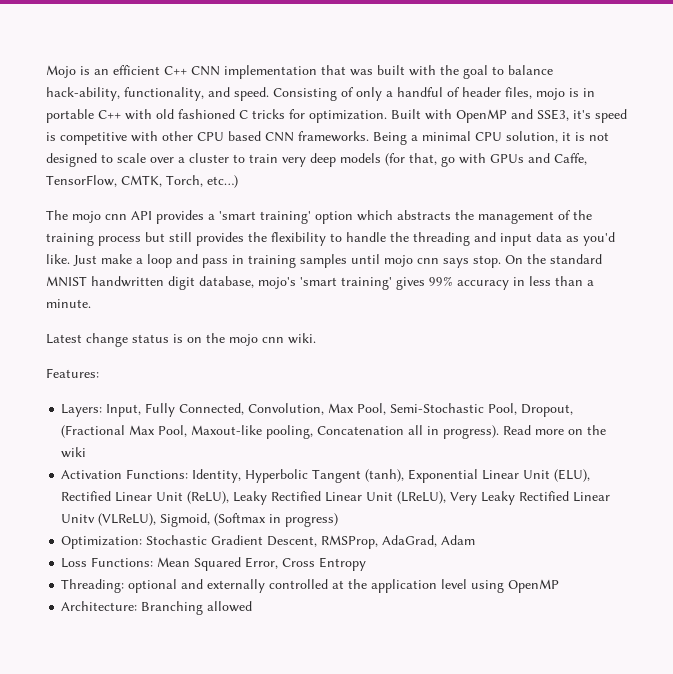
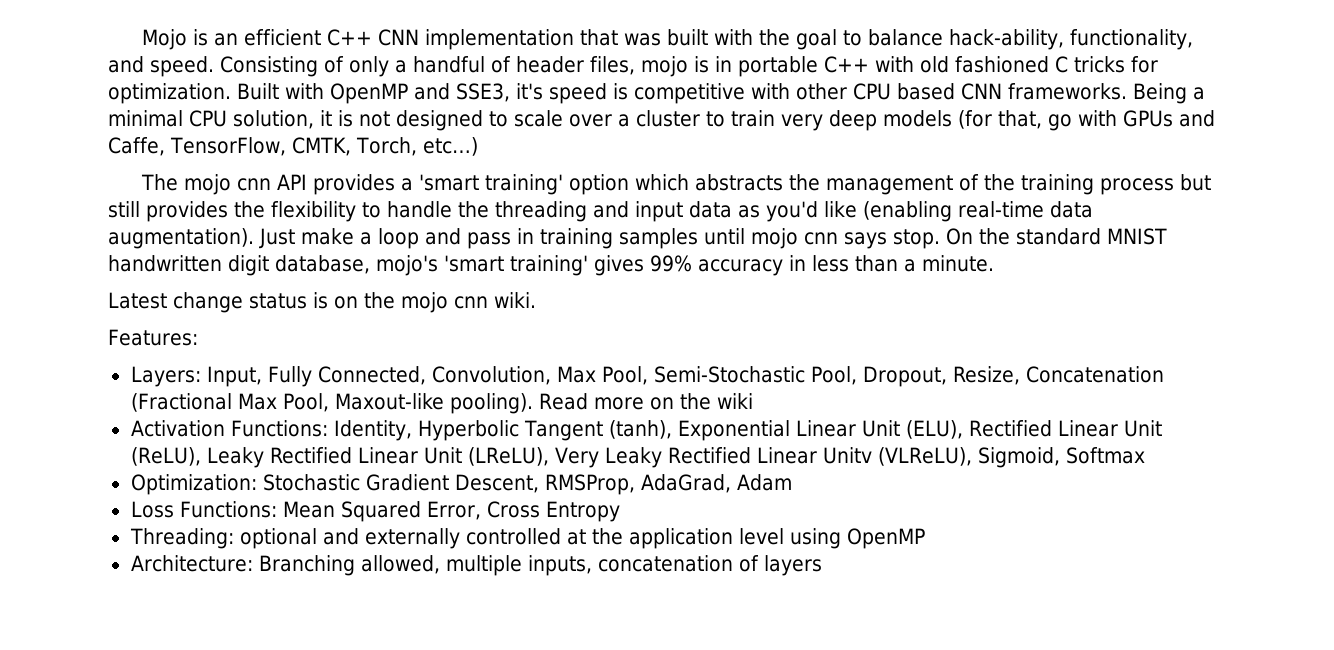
- The mojo cnn API provides a 'smart training' option which abstracts the management of the training process but still provides the flexibility to handle the threading and input data as you'd like.
+ The mojo cnn API provides a 'smart training' option which abstracts the management of the training process but still provides the flexibility to handle the threading and input data as you'd like (enabling real-time data augmentation).
- Layers: Input, Fully Connected, Convolution, Max Pool, Semi-Stochastic Pool, Dropout, (Fractional Max Pool, Maxout-like pooling, Concatenation all in progress).
+ Layers: Input, Fully Connected, Convolution, Max Pool, Semi-Stochastic Pool, Dropout, Resize, Concatenation (Fractional Max Pool, Maxout-like pooling).
- Activation Functions: Identity, Hyperbolic Tangent (tanh), Exponential Linear Unit (ELU), Rectified Linear Unit (ReLU), Leaky Rectified Linear Unit (LReLU), Very Leaky Rectified Linear Unitv (VLReLU), Sigmoid, (Softmax in progress)
+ Activation Functions: Identity, Hyperbolic Tangent (tanh), Exponential Linear Unit (ELU), Rectified Linear Unit (ReLU), Leaky Rectified Linear Unit (LReLU), Very Leaky Rectified Linear Unitv (VLReLU), Sigmoid, Softmax
- Architecture: Branching allowed
+ Architecture: Branching allowed, multiple inputs, concatenation of layers

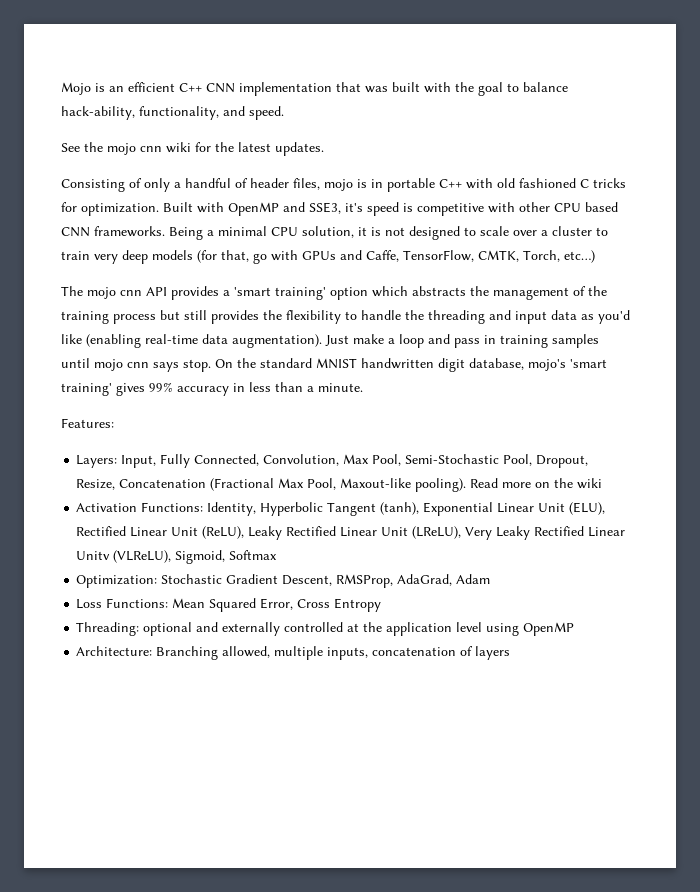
- Mojo is an efficient C++ CNN implementation that was built with the goal to balance hack-ability, functionality, and speed. Consisting of only a handful of header files, mojo is in portable C++ with old fashioned C tricks for optimization.
+ Mojo is an efficient C++ CNN implementation that was built with the goal to balance hack-ability, functionality, and speed.
+ See the mojo cnn wiki for the latest updates.
+ Consisting of only a handful of header files, mojo is in portable C++ with old fashioned C tricks for optimization.
- Latest change status is on the mojo cnn wiki.

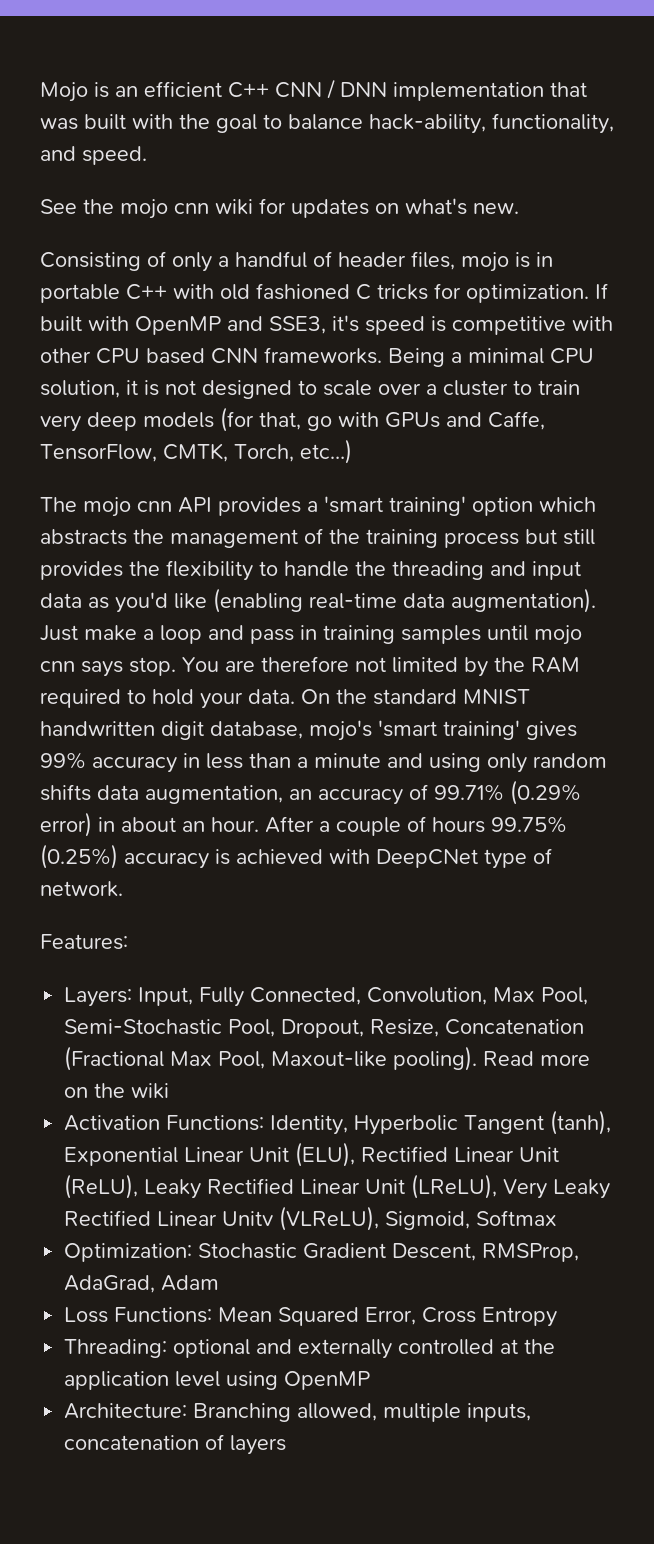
- Mojo is an efficient C++ CNN implementation that was built with the goal to balance hack-ability, functionality, and speed.
+ Mojo is an efficient C++ CNN / DNN implementation that was built with the goal to balance hack-ability, functionality, and speed.
- See the mojo cnn wiki for the latest updates.
+ See the mojo cnn wiki for updates on what's new.
- Built with OpenMP and SSE3, it's speed is competitive with other CPU based CNN frameworks.
+ If built with OpenMP and SSE3, it's speed is competitive with other CPU based CNN frameworks.
+ You are therefore not limited by the RAM required to hold your data.
- On the standard MNIST handwritten digit database, mojo's 'smart training' gives 99% accuracy in less than a minute.
+ On the standard MNIST handwritten digit database, mojo's 'smart training' gives 99% accuracy in less than a minute and using only random shifts data augmentation, an accuracy of 99.71% (0.29% error) in about an hour. After a couple of hours 99.75% (0.25%) accuracy is achieved with DeepCNet type of network.

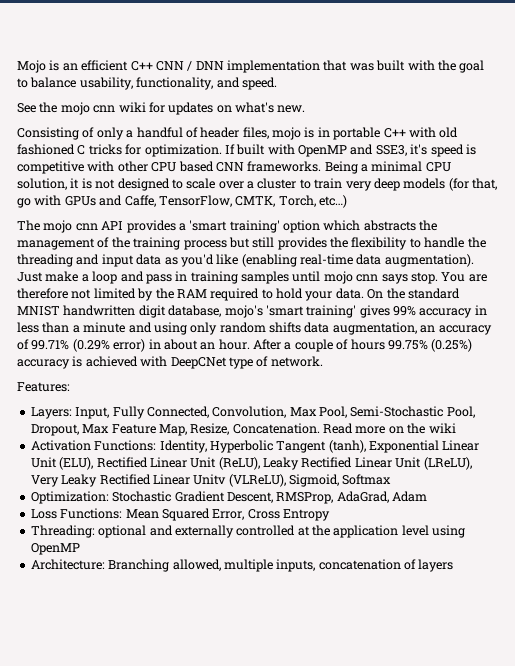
- Mojo is an efficient C++ CNN / DNN implementation that was built with the goal to balance hack-ability, functionality, and speed.
+ Mojo is an efficient C++ CNN / DNN implementation that was built with the goal to balance usability, functionality, and speed.
- Layers: Input, Fully Connected, Convolution, Max Pool, Semi-Stochastic Pool, Dropout, Resize, Concatenation (Fractional Max Pool, Maxout-like pooling).
+ Layers: Input, Fully Connected, Convolution, Max Pool, Semi-Stochastic Pool, Dropout, Max Feature Map, Resize, Concatenation.

